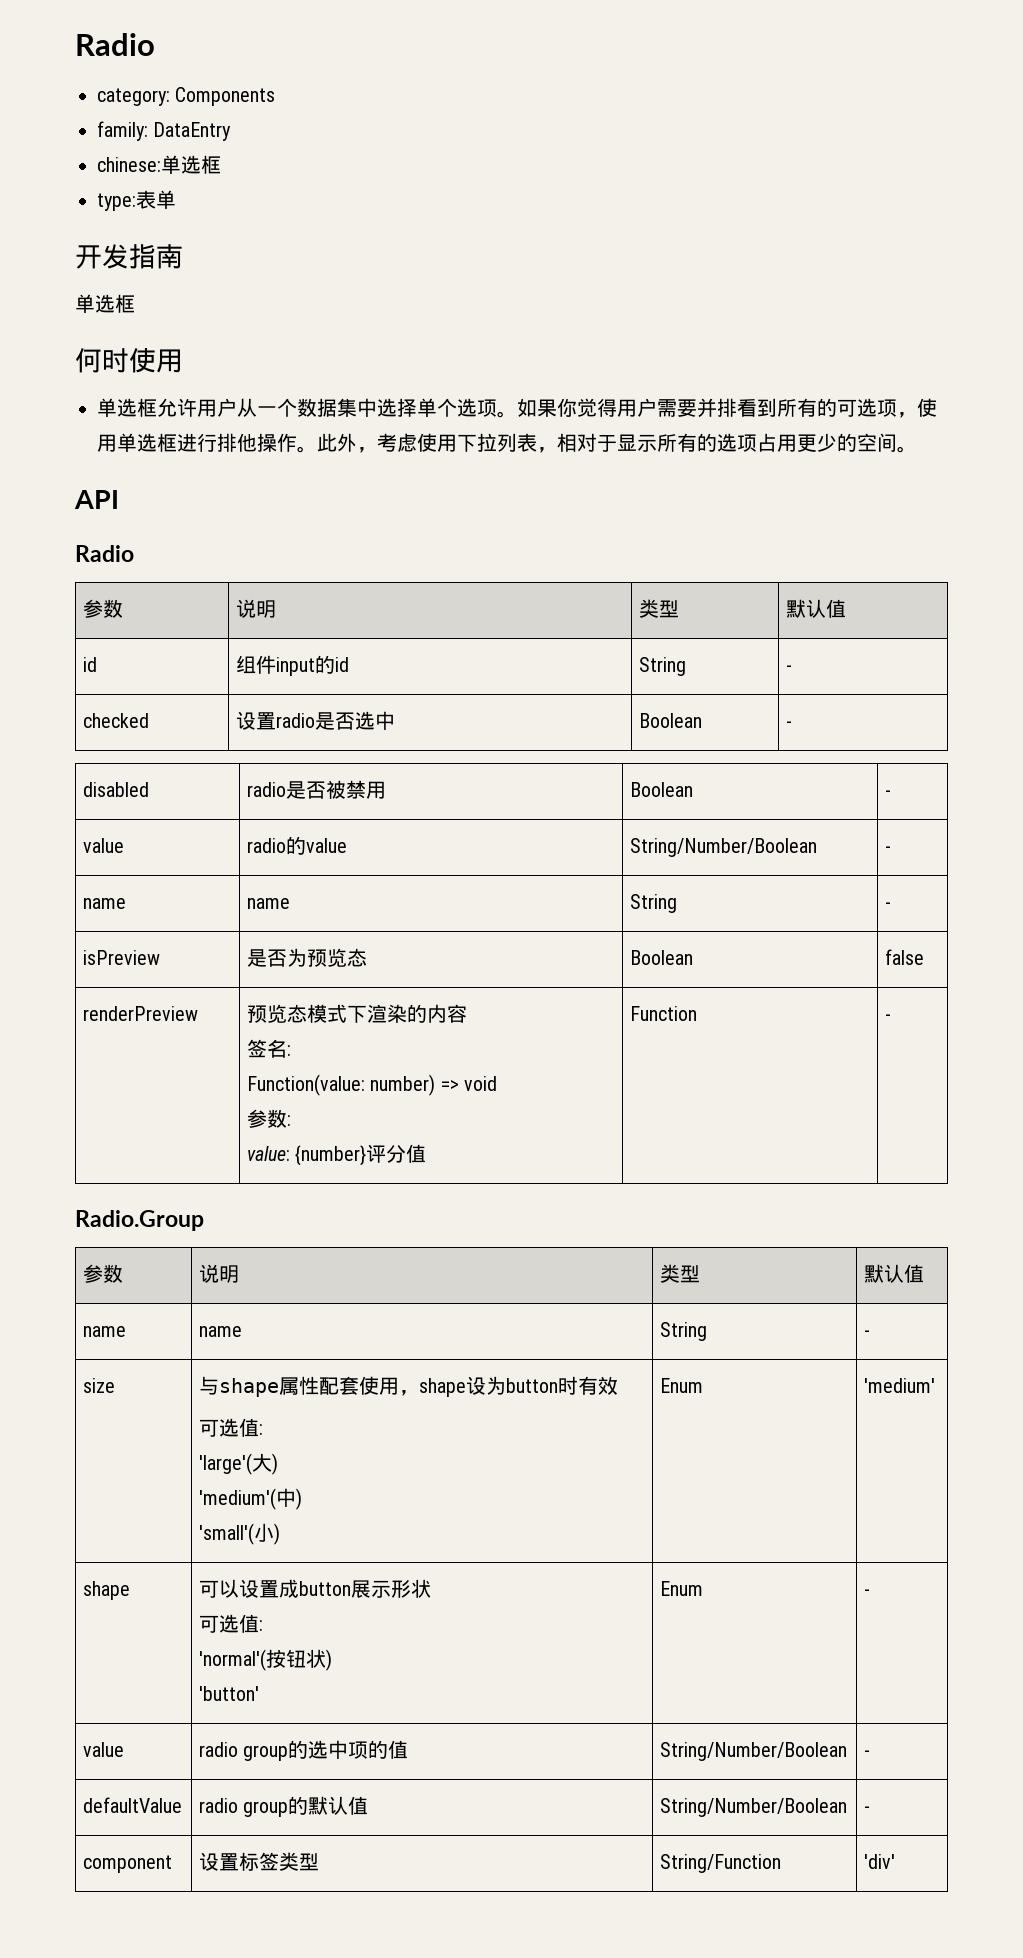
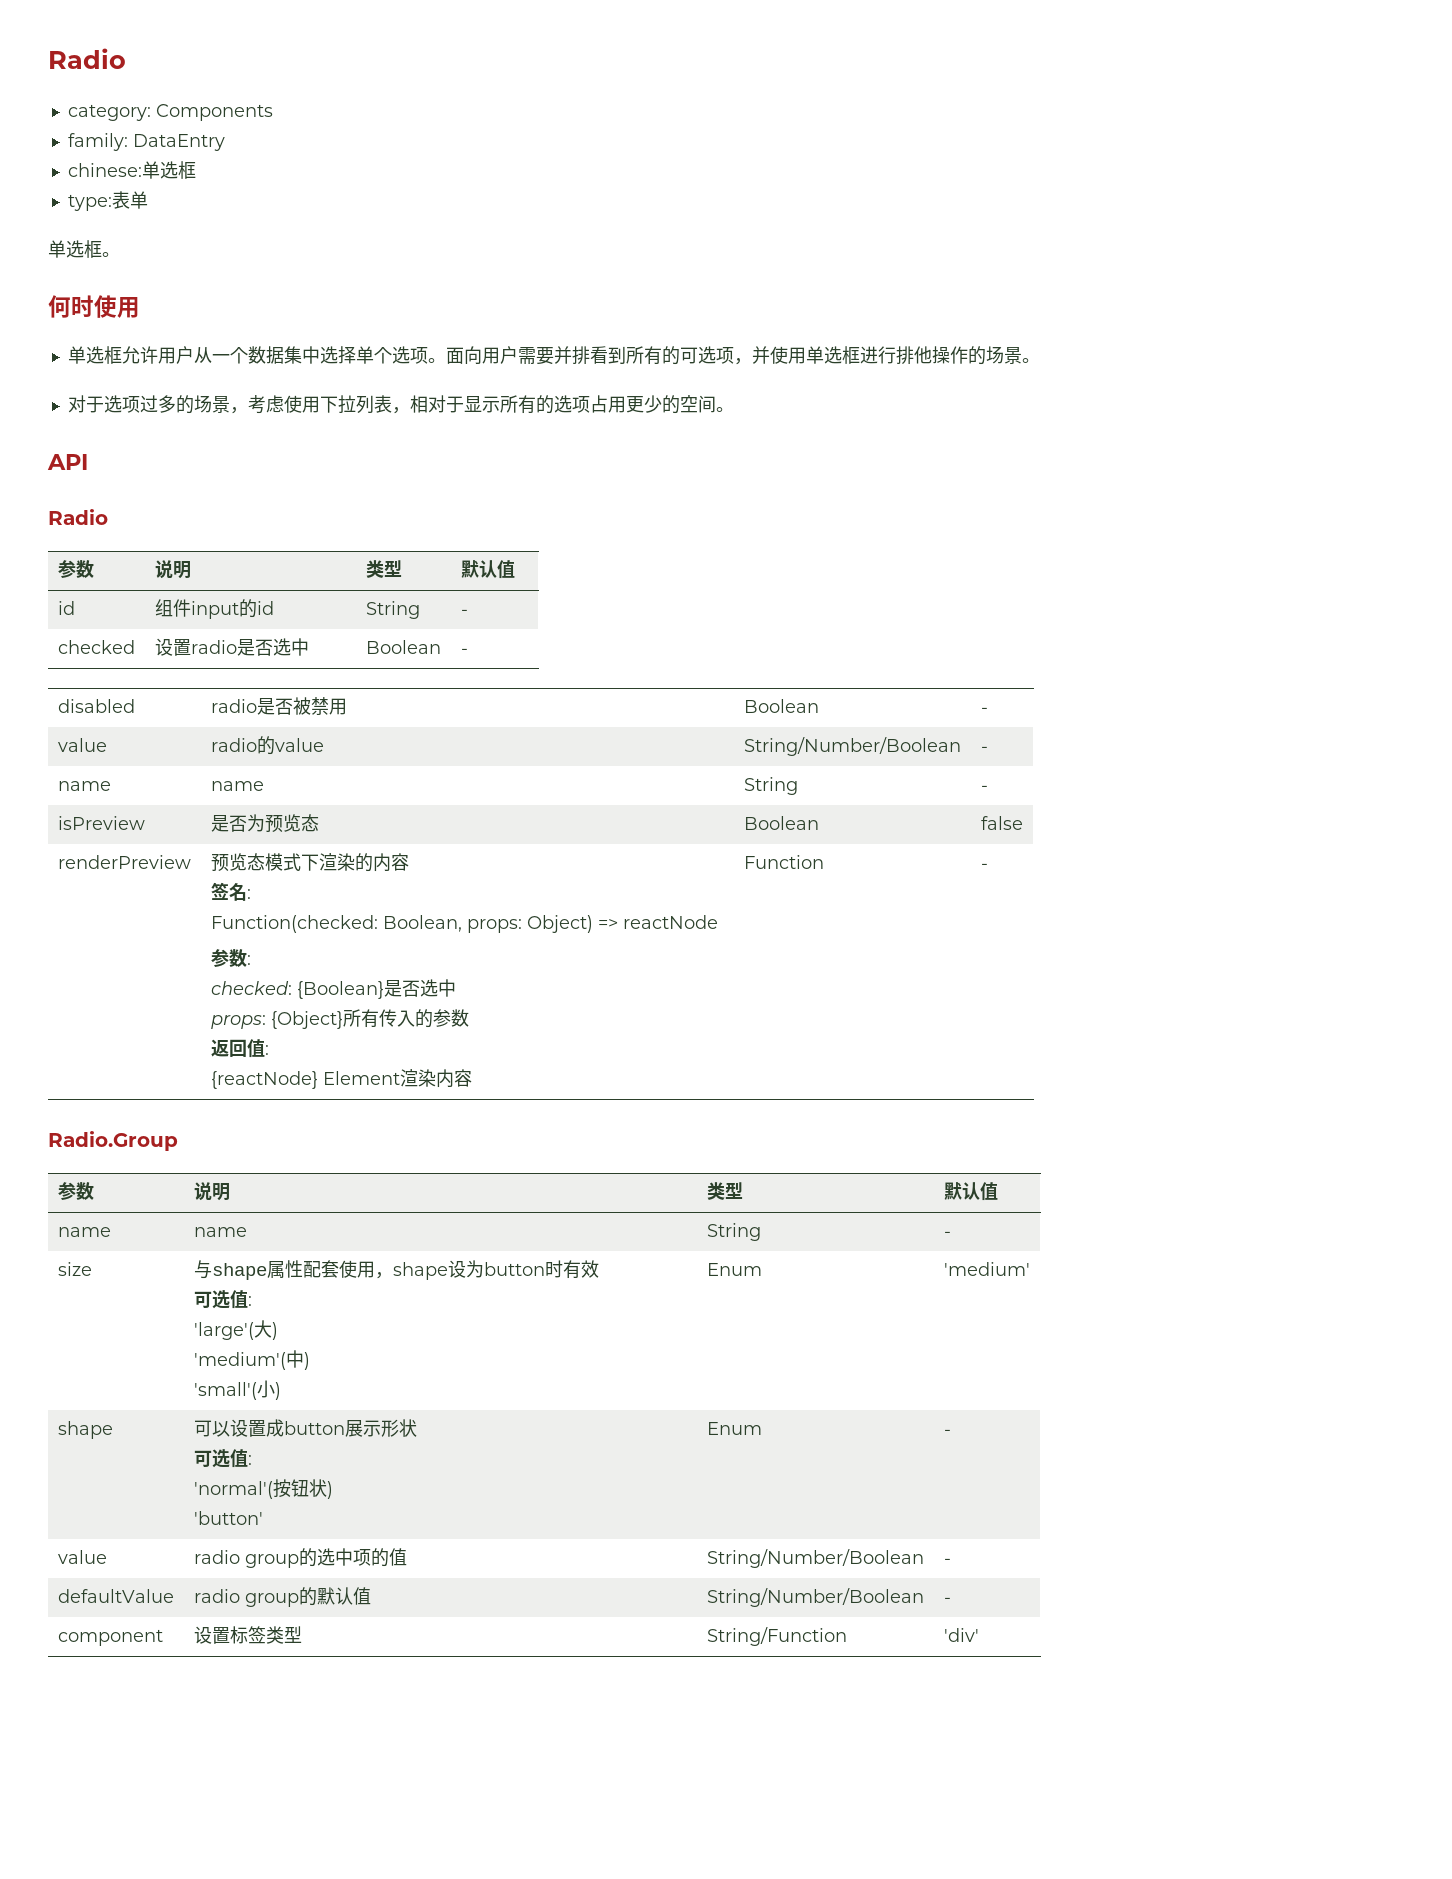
- 开发指南
- 单选框
+ 单选框。
- 如果你觉得用户需要并排看到所有的可选项，使用单选框进行排他操作。此外，考虑使用下拉列表，相对于显示所有的选项占用更少的空间。
+ 面向用户需要并排看到所有的可选项，并使用单选框进行排他操作的场景。
+ 对于选项过多的场景，考虑使用下拉列表，相对于显示所有的选项占用更少的空间。
  renderPreview | 预览态模式下渲染的内容
  签名:
- Function(value: number) => void
+ Function(checked: Boolean, props: Object) => reactNode
  参数:
- value: {number}评分值 | Function | -
+ checked: {Boolean}是否选中
+ props: {Object}所有传入的参数
+ 返回值:
+ {reactNode} Element渲染内容 | Function | -

